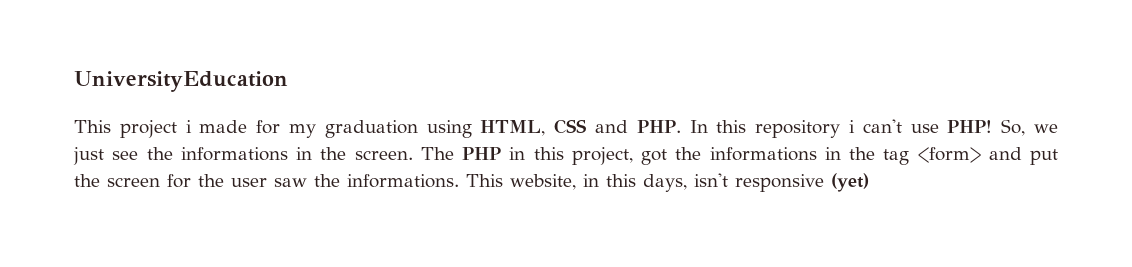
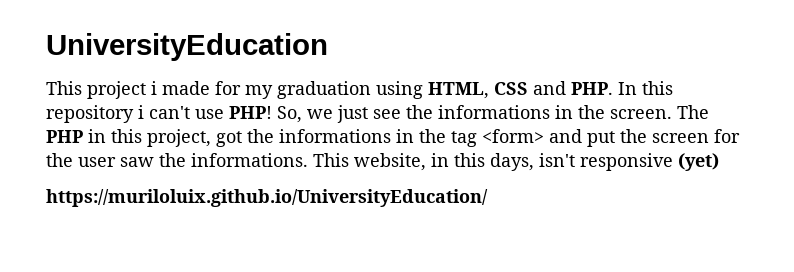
+ https://muriloluix.github.io/UniversityEducation/

